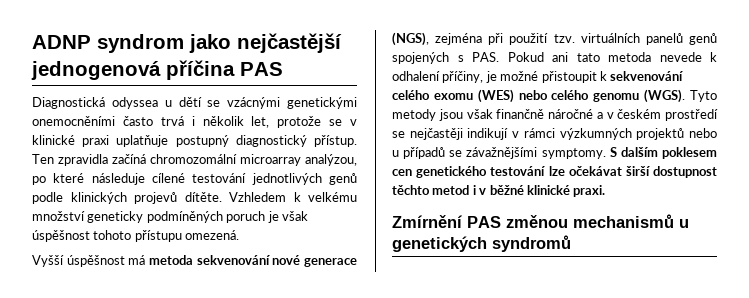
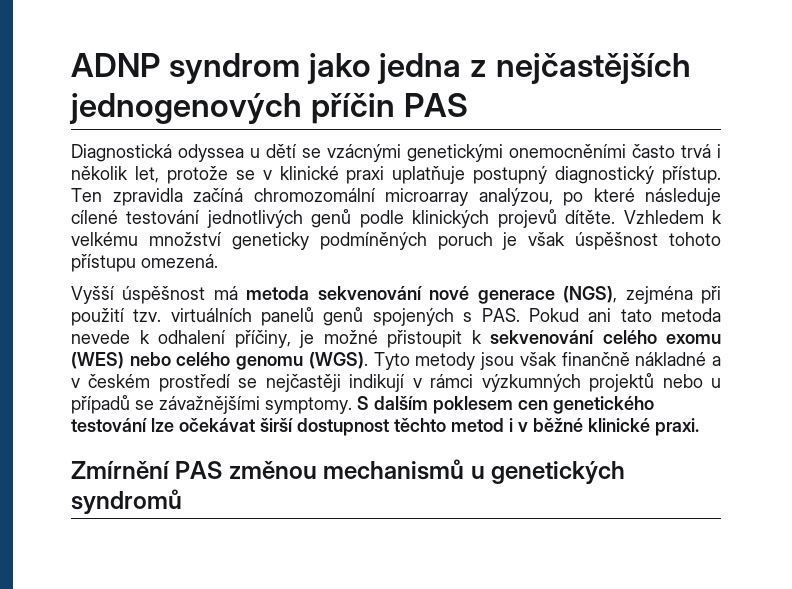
- ADNP syndrom jako nejčastější jednogenová příčina PAS
+ ADNP syndrom jako jedna z nejčastějších jednogenových příčin PAS
- Tyto metody jsou však finančně náročné a v českém prostředí se nejčastěji indikují v rámci výzkumných projektů nebo u případů se závažnějšími symptomy.
+ Tyto metody jsou však finančně nákladné a v českém prostředí se nejčastěji indikují v rámci výzkumných projektů nebo u případů se závažnějšími symptomy.

